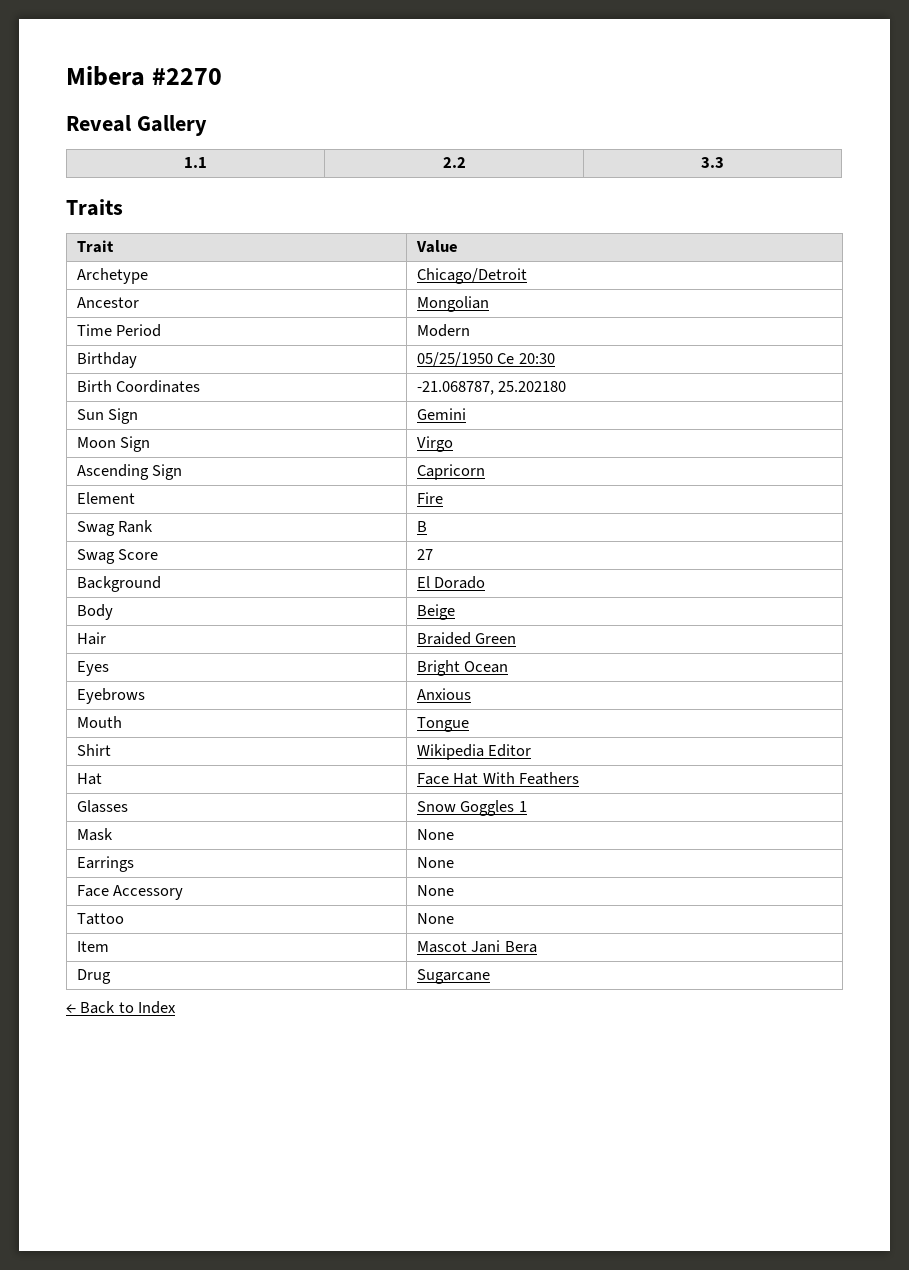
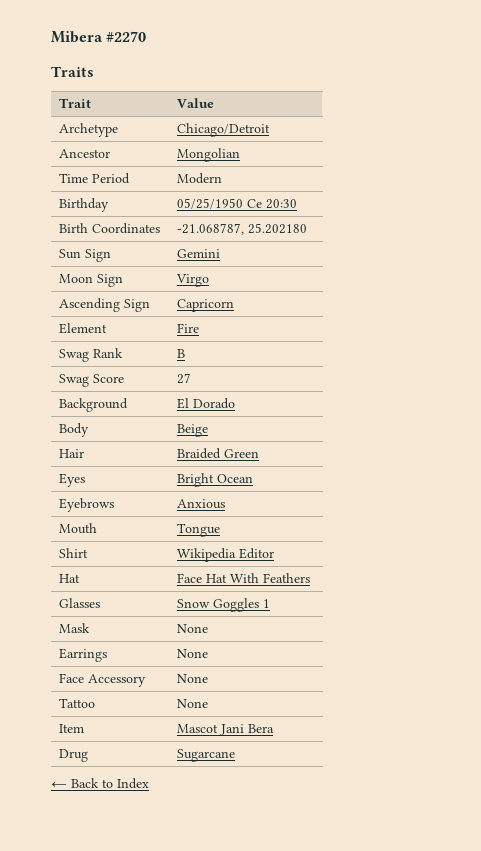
- Reveal Gallery
- 1.1 | 2.2 | 3.3

